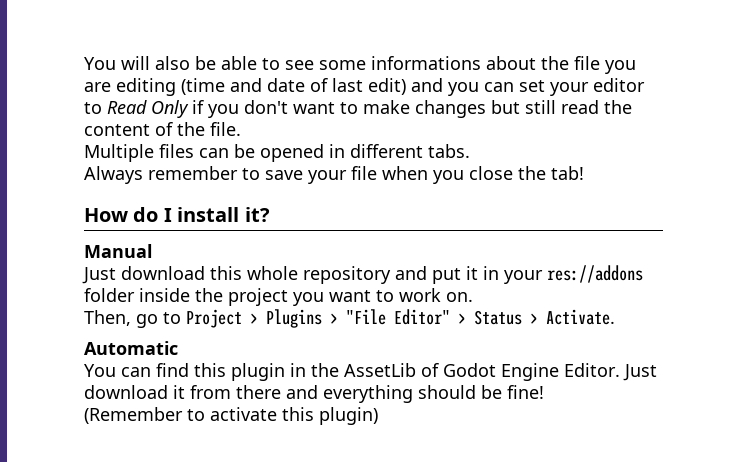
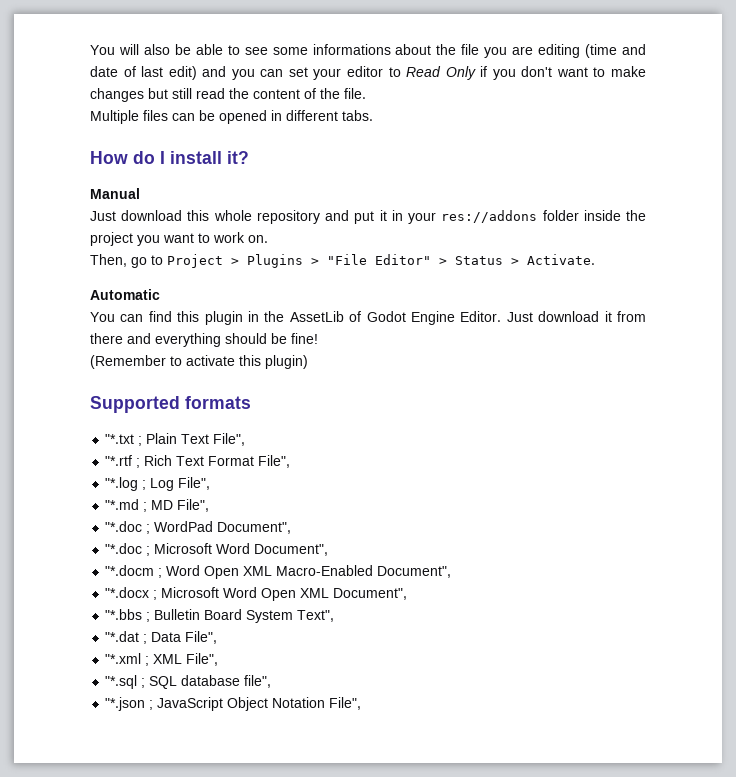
- Always remember to save your file when you close the tab!
+ Supported formats
+ "*.txt ; Plain Text File",
+ "*.rtf ; Rich Text Format File",
+ "*.log ; Log File",
+ "*.md ; MD File",
+ "*.doc ; WordPad Document",
+ "*.doc ; Microsoft Word Document",
+ "*.docm ; Word Open XML Macro-Enabled Document",
+ "*.docx ; Microsoft Word Open XML Document",
+ "*.bbs ; Bulletin Board System Text",
+ "*.dat ; Data File",
+ "*.xml ; XML File",
+ "*.sql ; SQL database file",
+ "*.json ; JavaScript Object Notation File",

